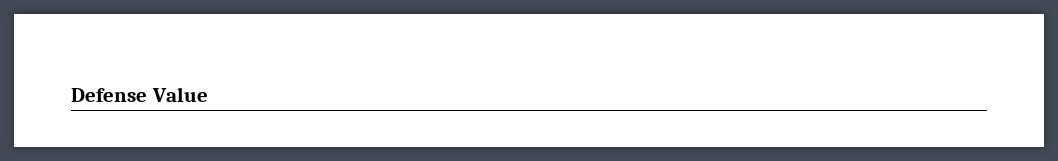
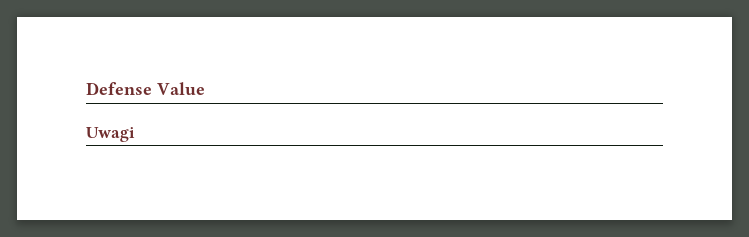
+ Uwagi

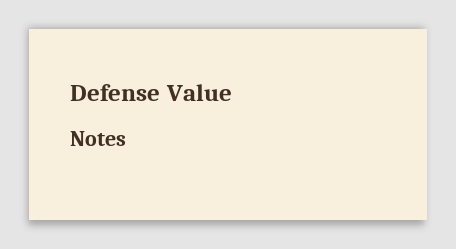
- Uwagi
+ Notes

